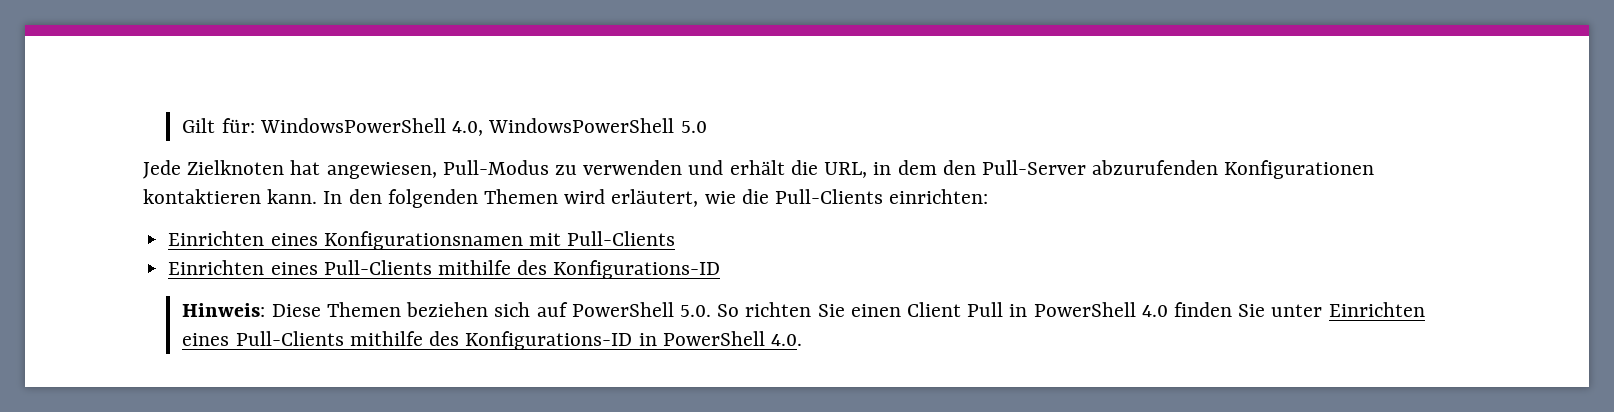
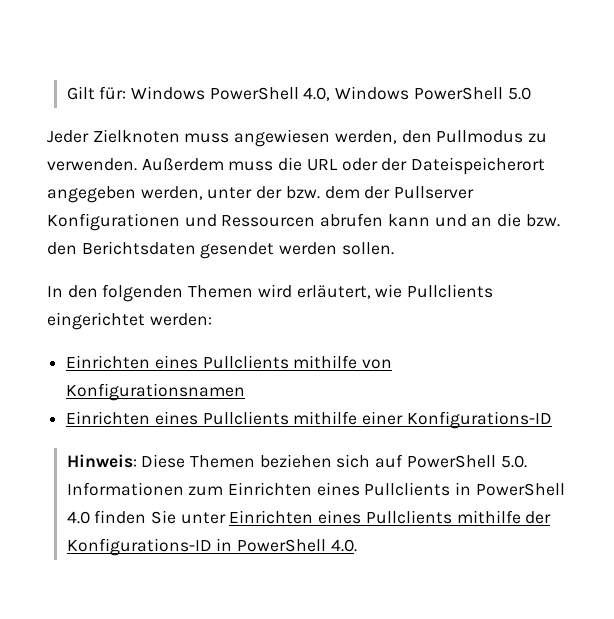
- Gilt für: WindowsPowerShell 4.0, WindowsPowerShell 5.0
- Jede Zielknoten hat angewiesen, Pull-Modus zu verwenden und erhält die URL, in dem den Pull-Server abzurufenden Konfigurationen kontaktieren kann. In den folgenden Themen wird erläutert, wie die Pull-Clients einrichten:
- Einrichten eines Konfigurationsnamen mit Pull-Clients
- Einrichten eines Pull-Clients mithilfe des Konfigurations-ID
+ Gilt für: Windows PowerShell 4.0, Windows PowerShell 5.0
+ Jeder Zielknoten muss angewiesen werden, den Pullmodus zu verwenden. Außerdem muss die URL oder der Dateispeicherort angegeben werden, unter der bzw. dem der Pullserver Konfigurationen und Ressourcen abrufen kann und an die bzw. den Berichtsdaten gesendet werden sollen.
+ In den folgenden Themen wird erläutert, wie Pullclients eingerichtet werden:
+ Einrichten eines Pullclients mithilfe von Konfigurationsnamen
+ Einrichten eines Pullclients mithilfe einer Konfigurations-ID
- Hinweis: Diese Themen beziehen sich auf PowerShell 5.0. So richten Sie einen Client Pull in PowerShell 4.0 finden Sie unter Einrichten eines Pull-Clients mithilfe des Konfigurations-ID in PowerShell 4.0.
+ Hinweis: Diese Themen beziehen sich auf PowerShell 5.0. Informationen zum Einrichten eines Pullclients in PowerShell 4.0 finden Sie unter Einrichten eines Pullclients mithilfe der Konfigurations-ID in PowerShell 4.0.

